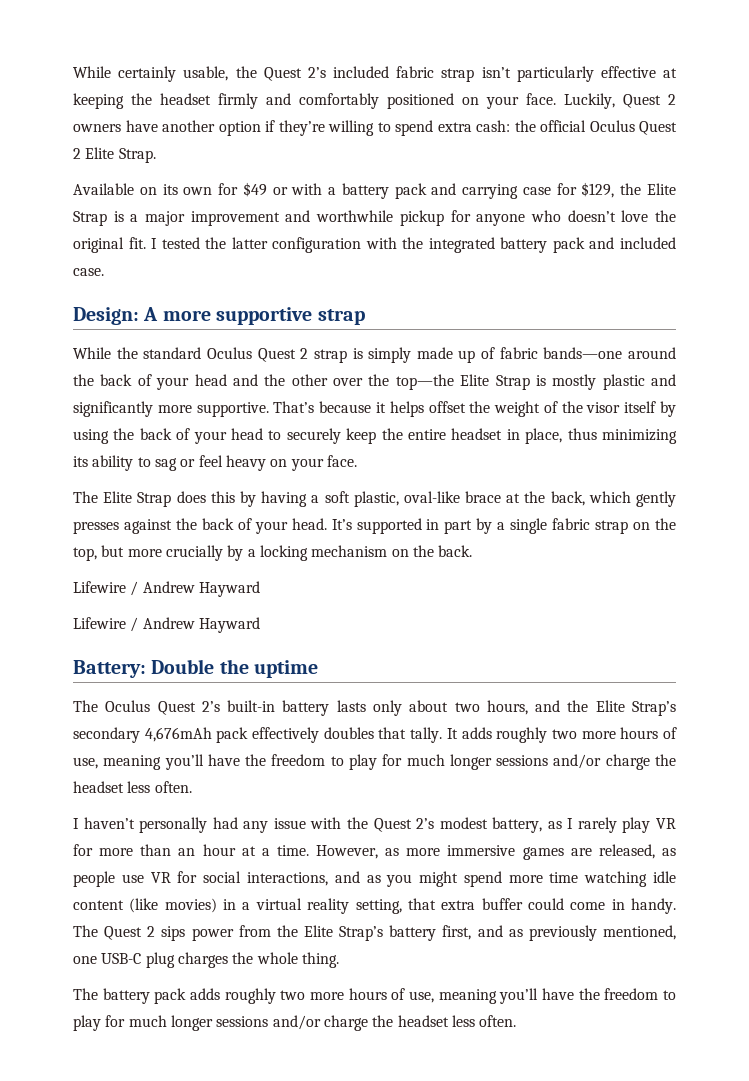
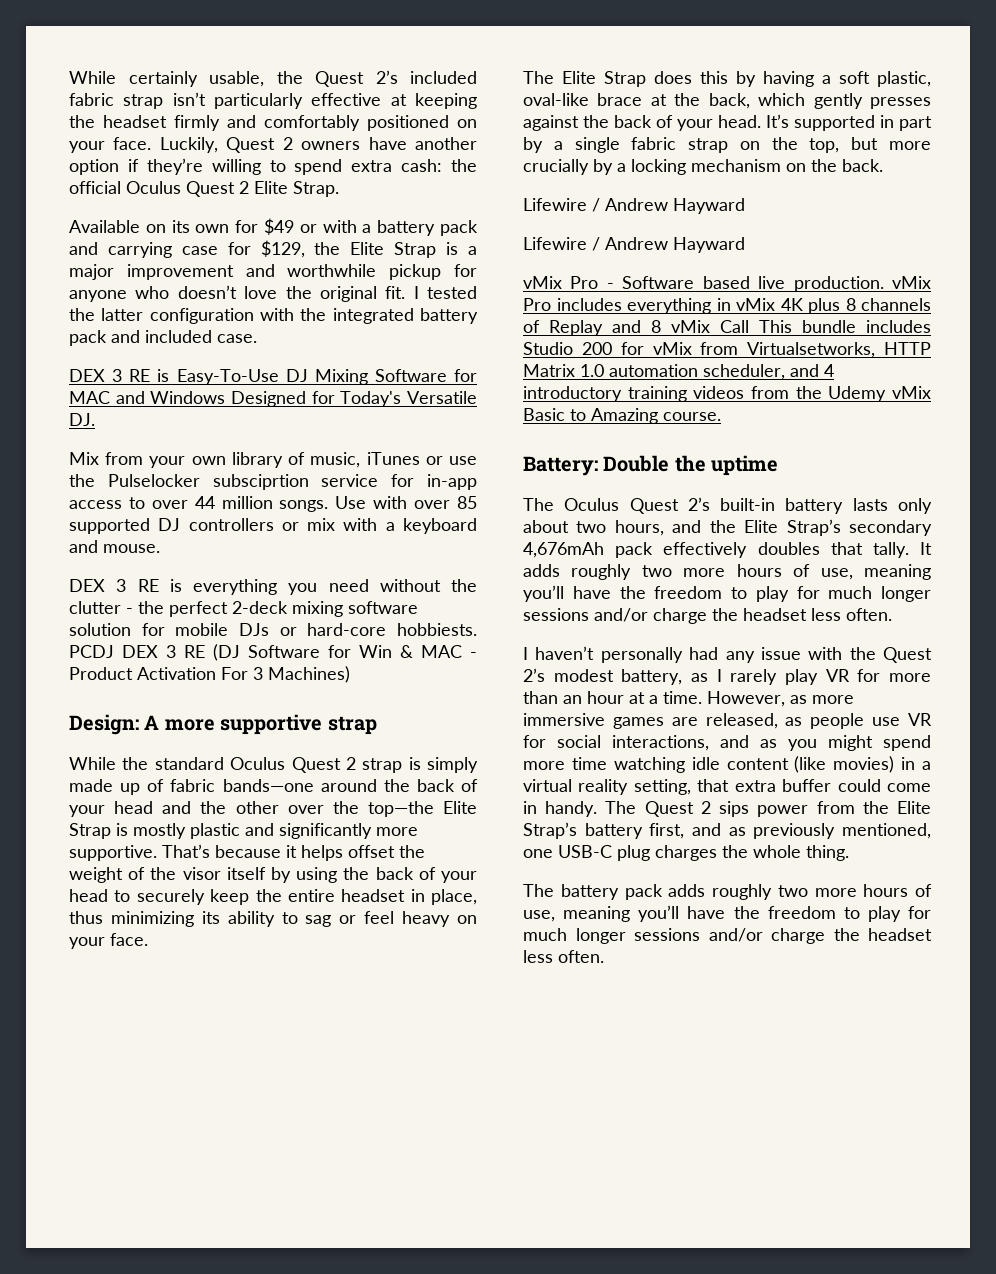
+ DEX 3 RE is Easy-To-Use DJ Mixing Software for MAC and Windows Designed for Today's Versatile DJ.
+ Mix from your own library of music, iTunes or use the Pulselocker subsciprtion service for in-app access to over 44 million songs. Use with over 85 supported DJ controllers or mix with a keyboard and mouse.
+ DEX 3 RE is everything you need without the clutter - the perfect 2-deck mixing software solution for mobile DJs or hard-core hobbiests. PCDJ DEX 3 RE (DJ Software for Win & MAC - Product Activation For 3 Machines)
+ vMix Pro - Software based live production. vMix Pro includes everything in vMix 4K plus 8 channels of Replay and 8 vMix Call This bundle includes Studio 200 for vMix from Virtualsetworks, HTTP Matrix 1.0 automation scheduler, and 4 introductory training videos from the Udemy vMix Basic to Amazing course.

